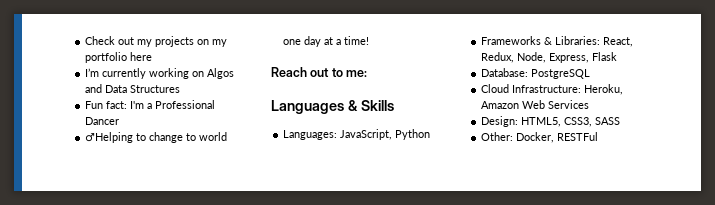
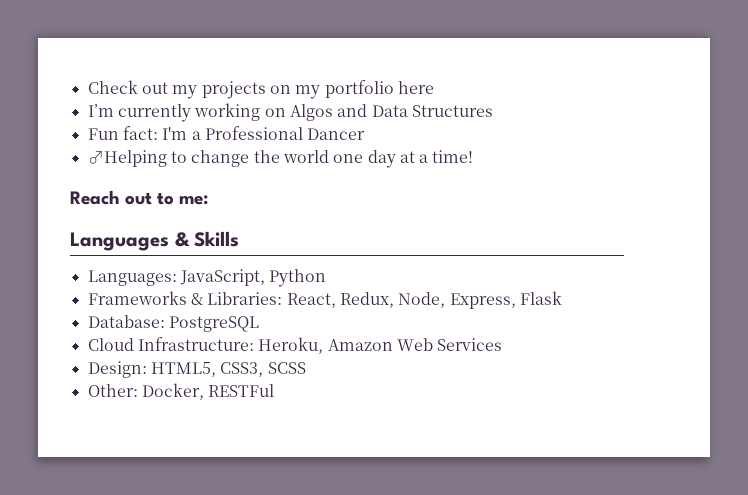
- ♂Helping to change to world one day at a time!
+ ♂Helping to change the world one day at a time!
- Design: HTML5, CSS3, SASS
+ Design: HTML5, CSS3, SCSS

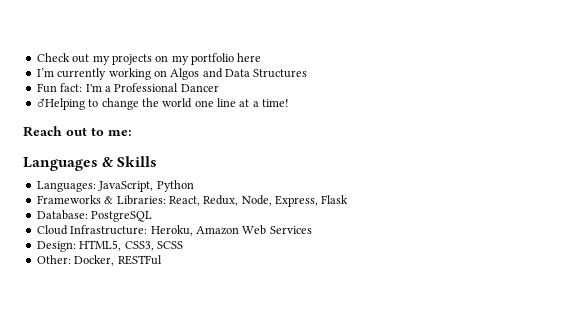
- ♂Helping to change the world one day at a time!
+ ♂Helping to change the world one line at a time!

